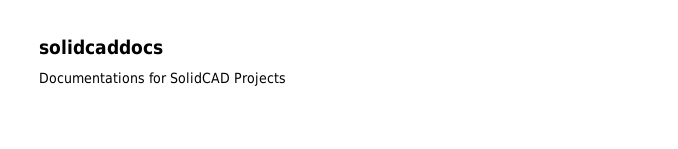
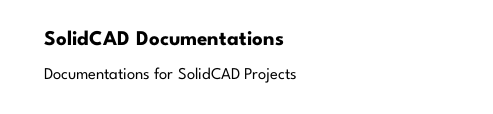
- solidcaddocs
+ SolidCAD Documentations

